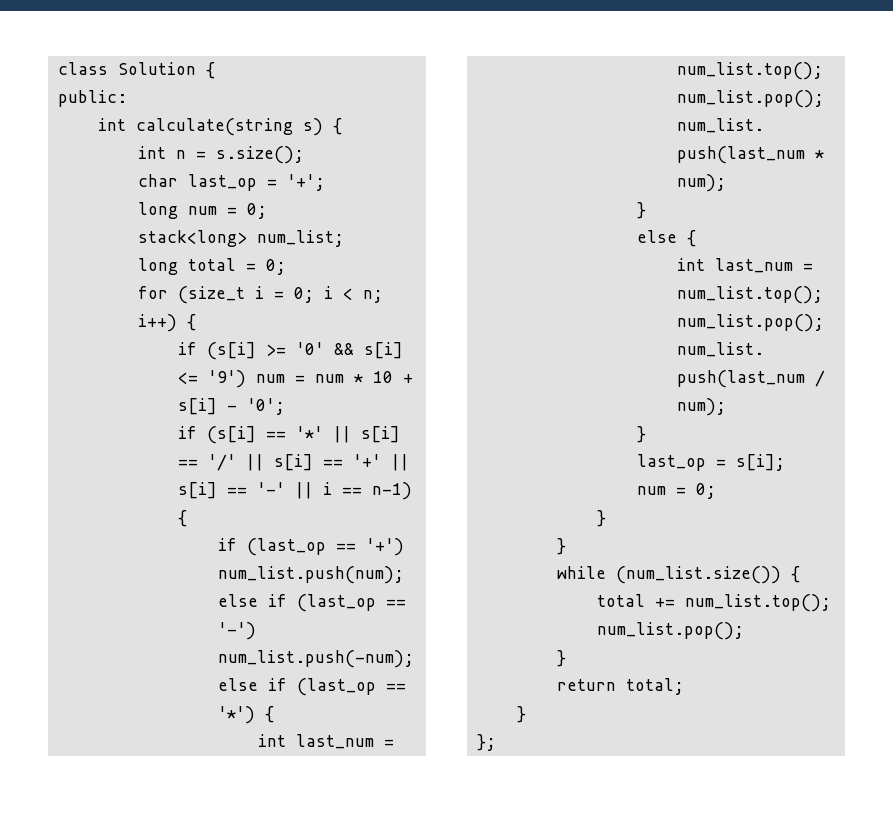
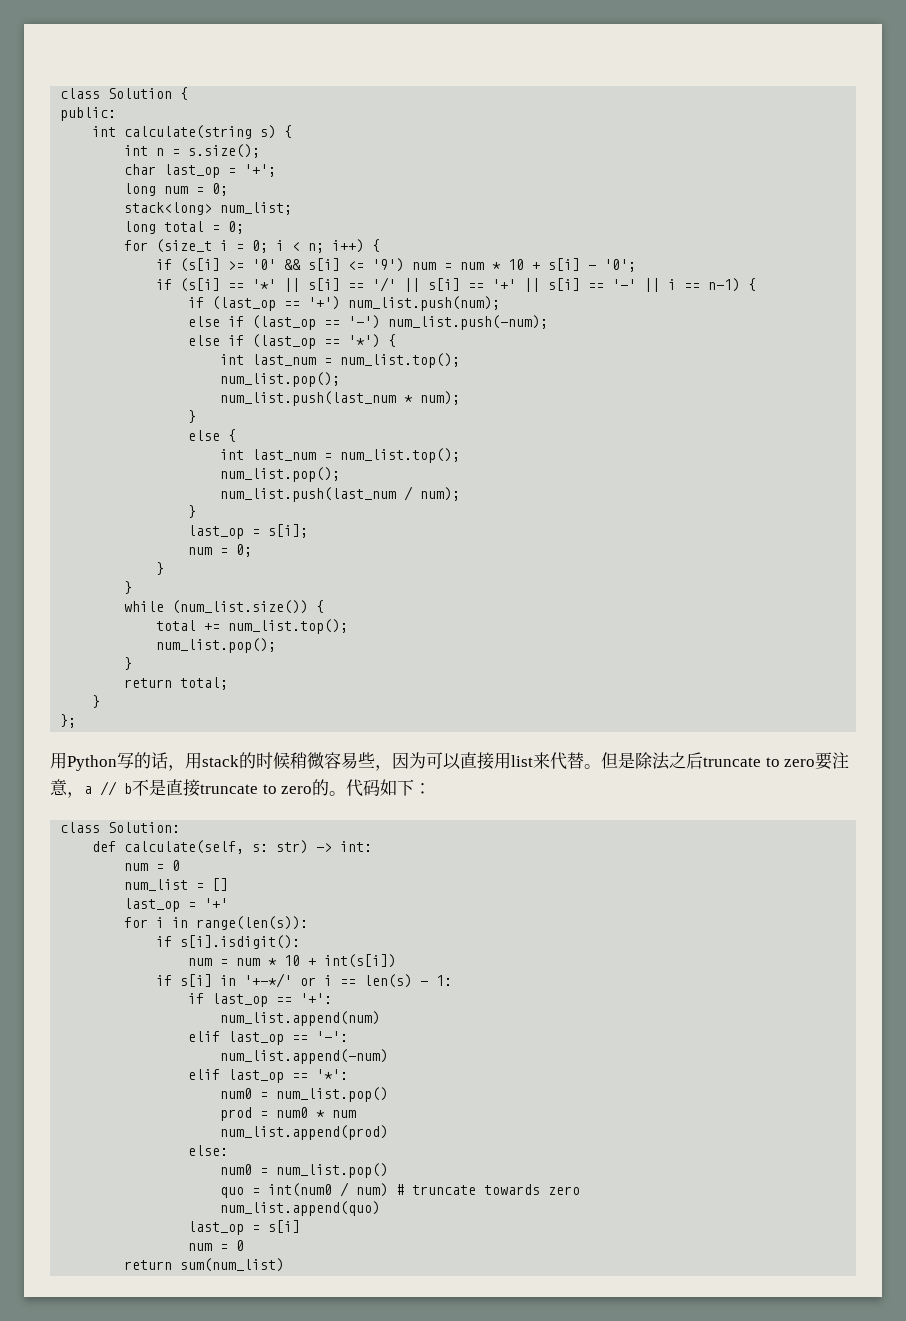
+ 用Python写的话，用stack的时候稍微容易些，因为可以直接用list来代替。但是除法之后truncate to zero要注意，a // b不是直接truncate to zero的。代码如下：
+ class Solution:
+ def calculate(self, s: str) -> int:
+ num = 0
+ num_list = []
+ last_op = '+'
+ for i in range(len(s)):
+ if s[i].isdigit():
+ num = num * 10 + int(s[i])
+ if s[i] in '+-*/' or i == len(s) - 1:
+ if last_op == '+':
+ num_list.append(num)
+ elif last_op == '-':
+ num_list.append(-num)
+ elif last_op == '*':
+ num0 = num_list.pop()
+ prod = num0 * num
+ num_list.append(prod)
+ else:
+ num0 = num_list.pop()
+ quo = int(num0 / num) # truncate towards zero
+ num_list.append(quo)
+ last_op = s[i]
+ num = 0
+ return sum(num_list)

